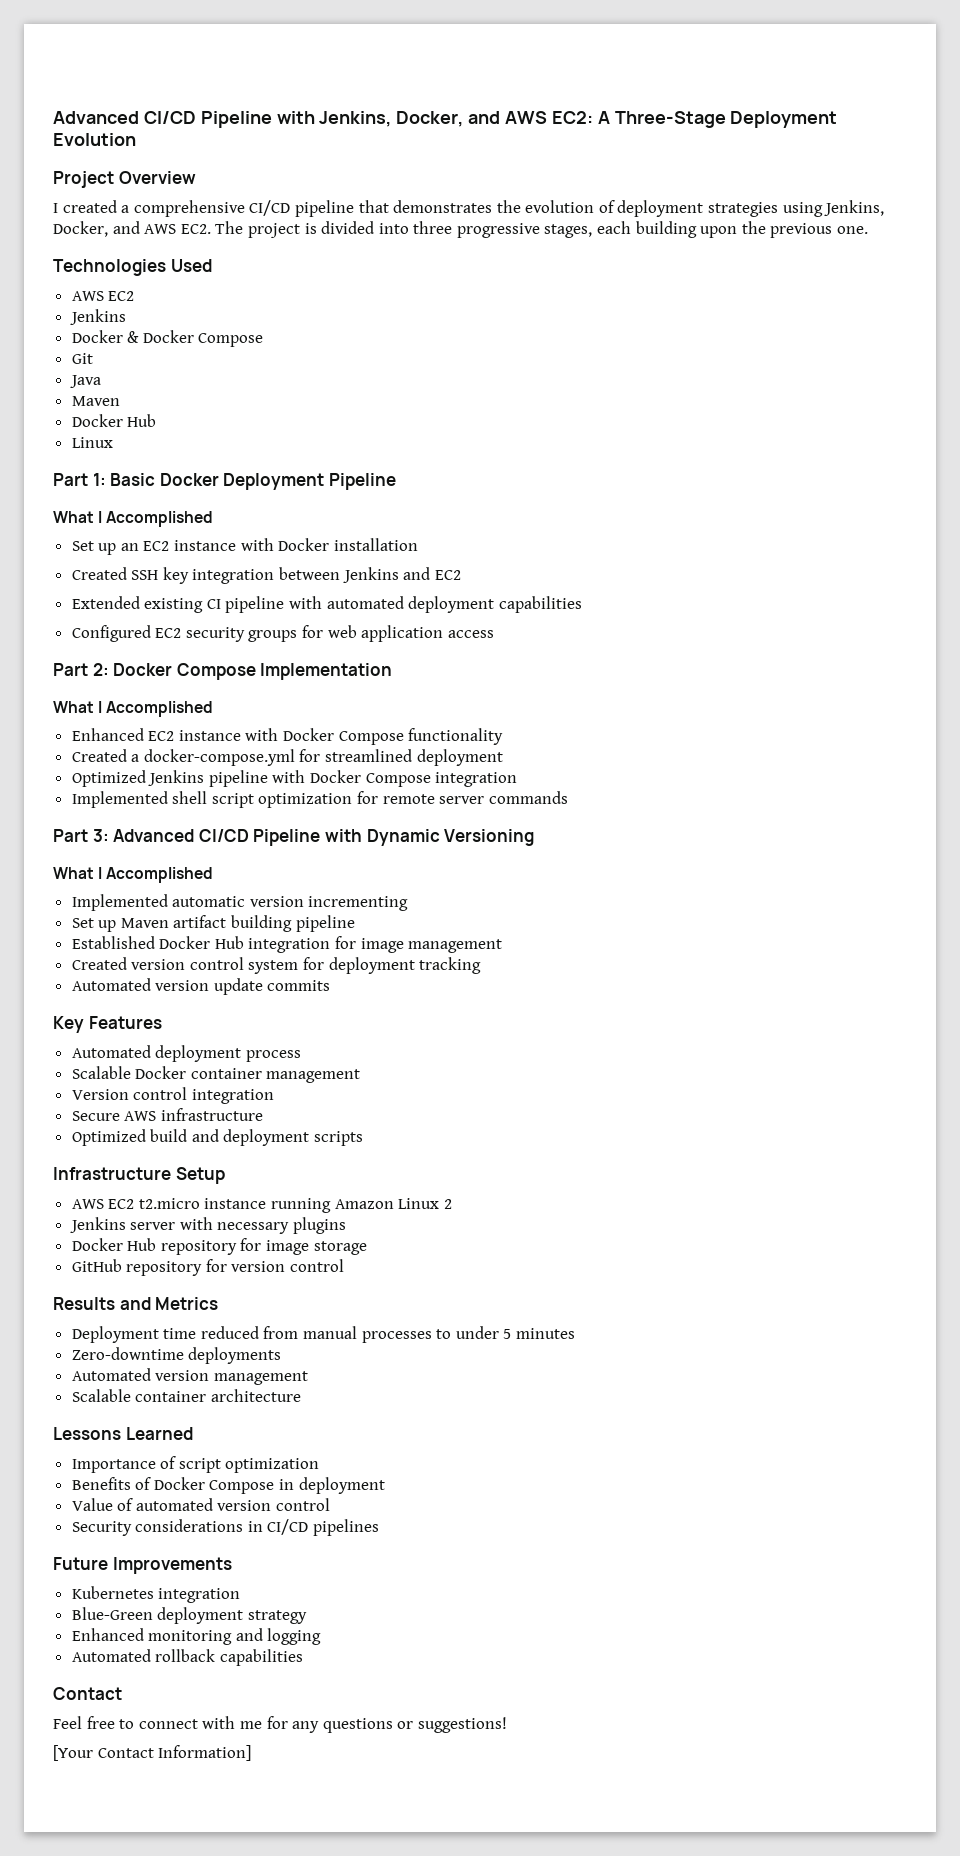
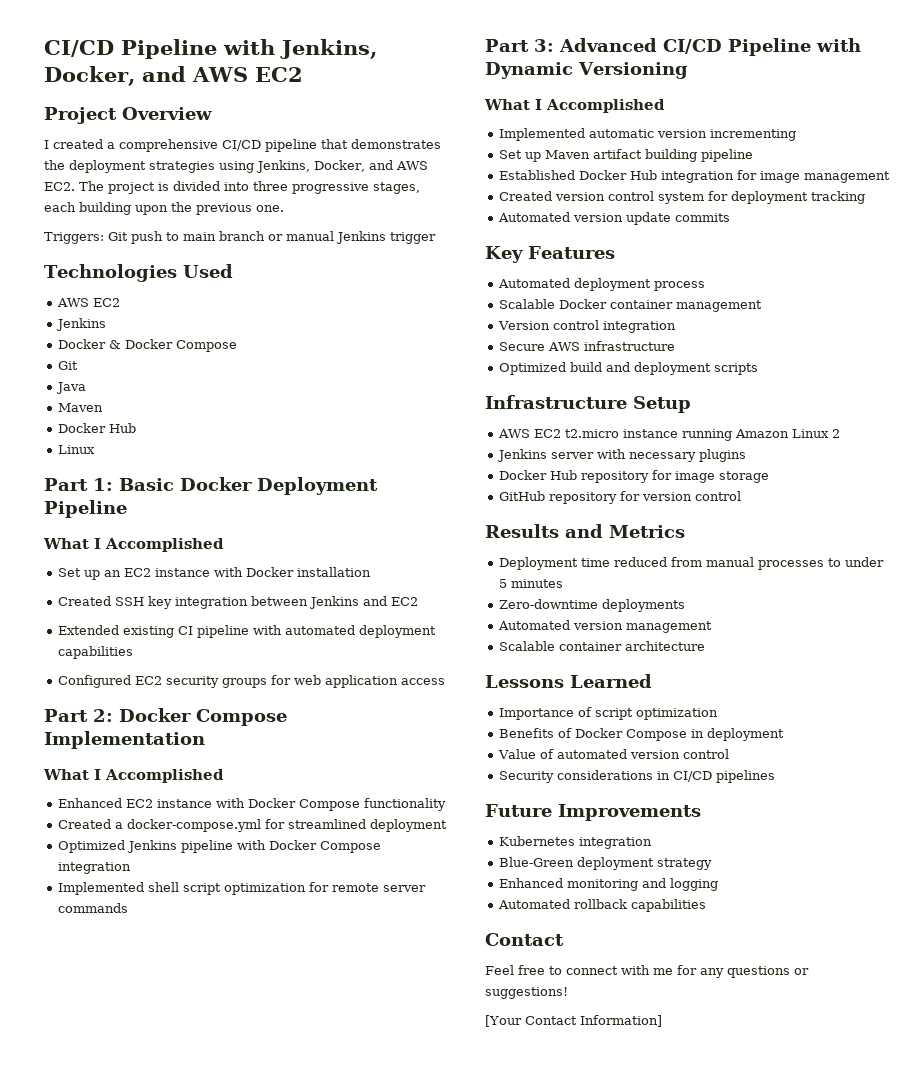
- Advanced CI/CD Pipeline with Jenkins, Docker, and AWS EC2: A Three-Stage Deployment Evolution
+ CI/CD Pipeline with Jenkins, Docker, and AWS EC2
- I created a comprehensive CI/CD pipeline that demonstrates the evolution of deployment strategies using Jenkins, Docker, and AWS EC2. The project is divided into three progressive stages, each building upon the previous one.
+ I created a comprehensive CI/CD pipeline that demonstrates the deployment strategies using Jenkins, Docker, and AWS EC2. The project is divided into three progressive stages, each building upon the previous one.
+ Triggers: Git push to main branch or manual Jenkins trigger

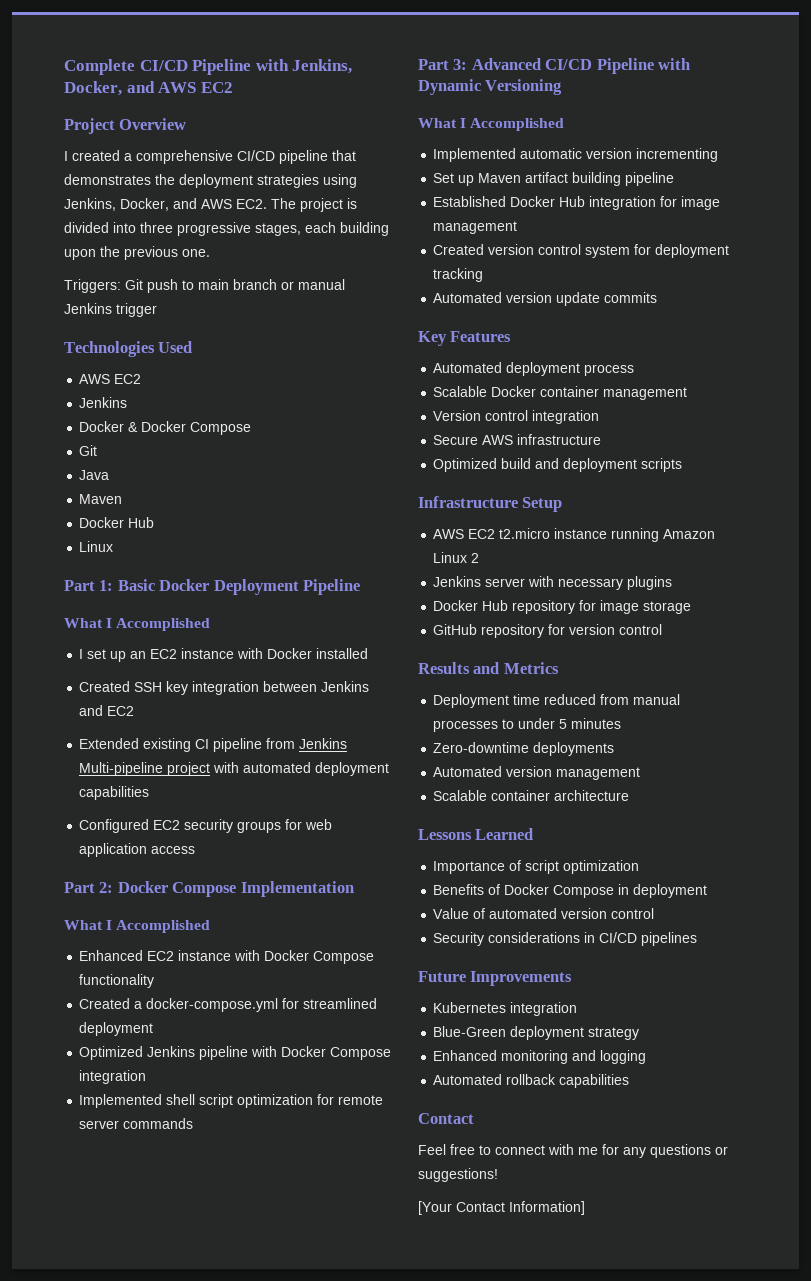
- CI/CD Pipeline with Jenkins, Docker, and AWS EC2
+ Complete CI/CD Pipeline with Jenkins, Docker, and AWS EC2
- Set up an EC2 instance with Docker installation
+ I set up an EC2 instance with Docker installed
- Extended existing CI pipeline with automated deployment capabilities
+ Extended existing CI pipeline from Jenkins Multi-pipeline project with automated deployment capabilities

